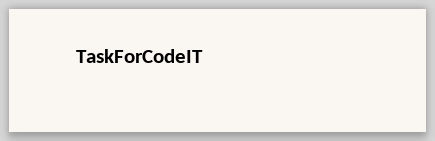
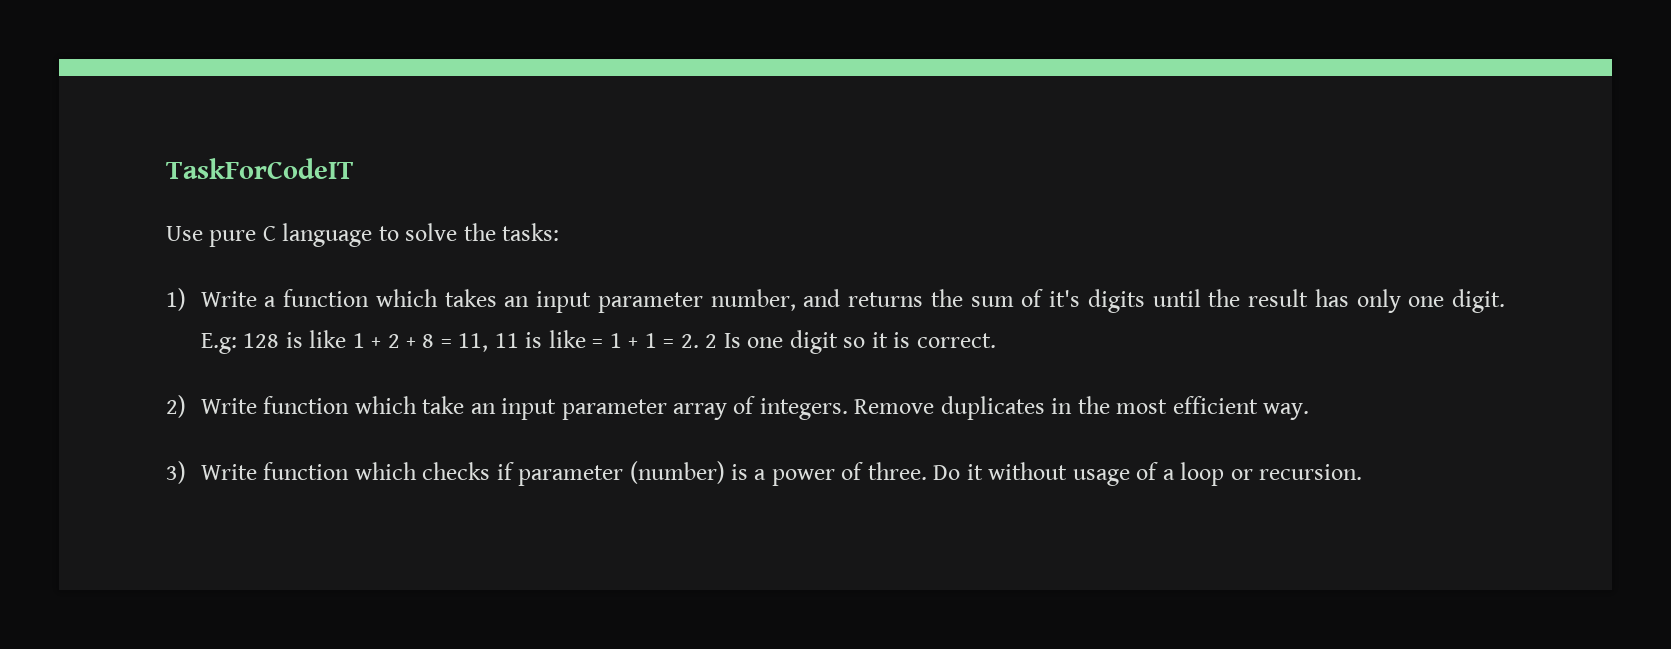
+ Use pure C language to solve the tasks:
+ 1) Write a function which takes an input parameter number, and returns the sum of it's digits until the result has only one digit. E.g: 128 is like 1 + 2 + 8 = 11, 11 is like = 1 + 1 = 2. 2 Is one digit so it is correct.
+ 2) Write function which take an input parameter array of integers. Remove duplicates in the most efficient way.
+ 3) Write function which checks if parameter (number) is a power of three. Do it without usage of a loop or recursion.

